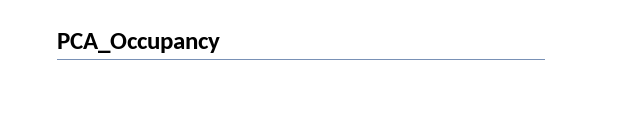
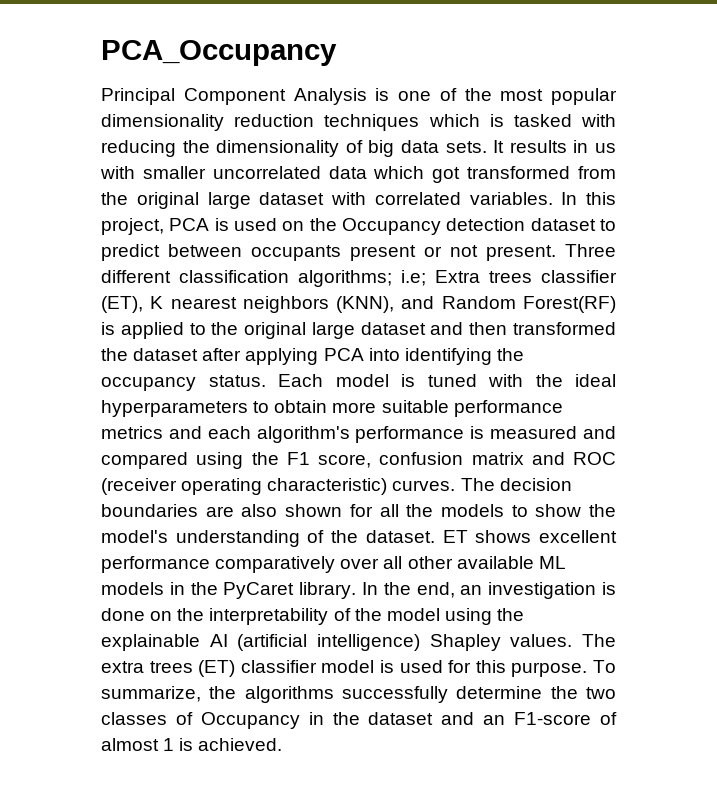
+ Principal Component Analysis is one of the most popular dimensionality reduction techniques which is tasked with reducing the dimensionality of big data sets. It results in us with smaller uncorrelated data which got transformed from the original large dataset with correlated variables. In this project, PCA is used on the Occupancy detection dataset to predict between occupants present or not present. Three different classification algorithms; i.e; Extra trees classifier (ET), K nearest neighbors (KNN), and Random Forest(RF) is applied to the original large dataset and then transformed the dataset after applying PCA into identifying the occupancy status. Each model is tuned with the ideal hyperparameters to obtain more suitable performance metrics and each algorithm's performance is measured and compared using the F1 score, confusion matrix and ROC (receiver operating characteristic) curves. The decision boundaries are also shown for all the models to show the model's understanding of the dataset. ET shows excellent performance comparatively over all other available ML models in the PyCaret library. In the end, an investigation is done on the interpretability of the model using the explainable AI (artificial intelligence) Shapley values. The extra trees (ET) classifier model is used for this purpose. To summarize, the algorithms successfully determine the two classes of Occupancy in the dataset and an F1-score of almost 1 is achieved.

